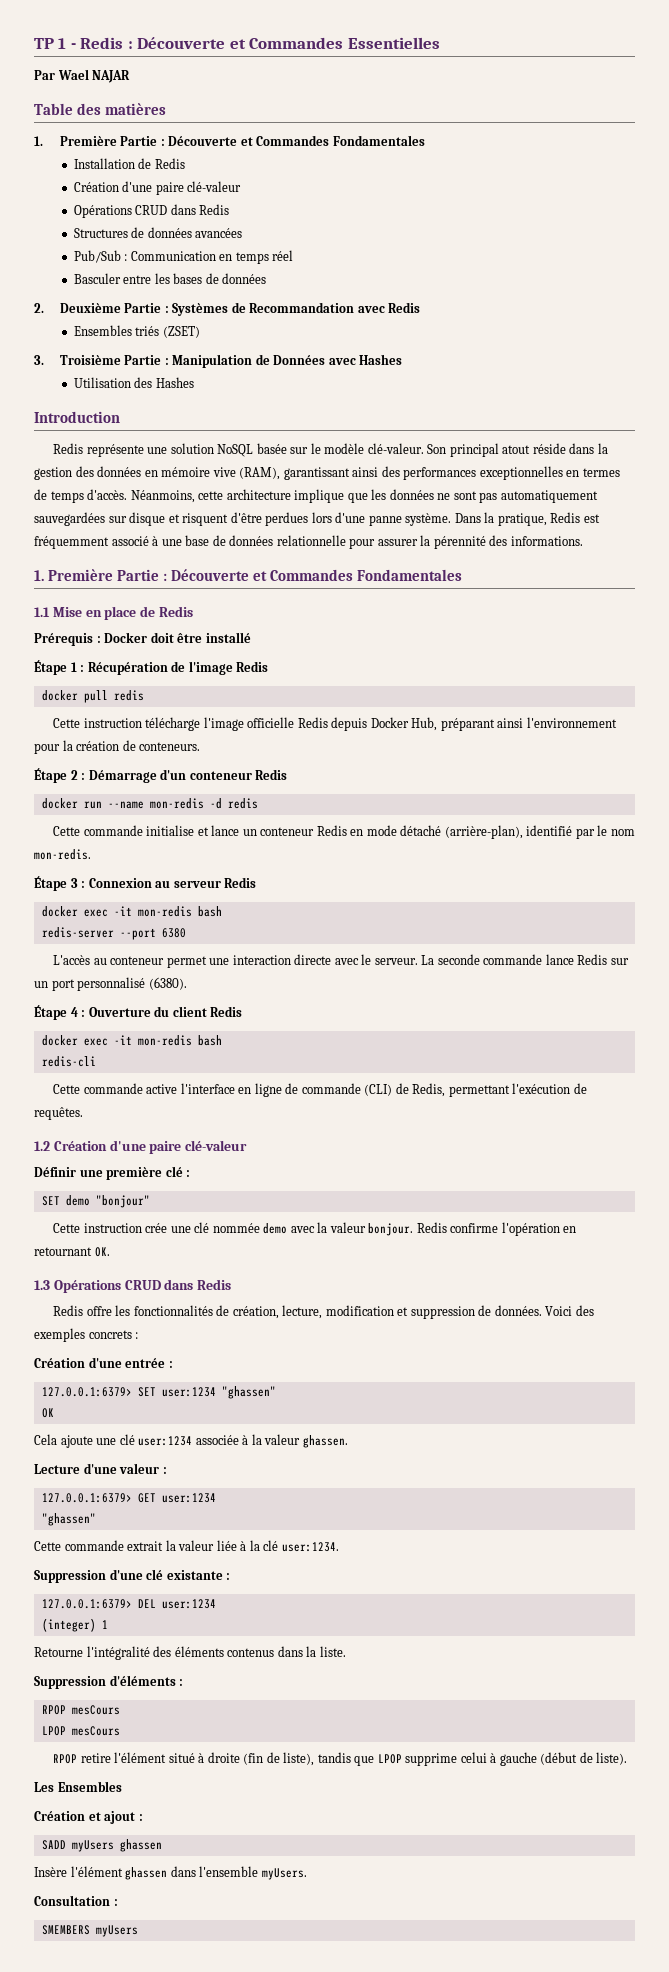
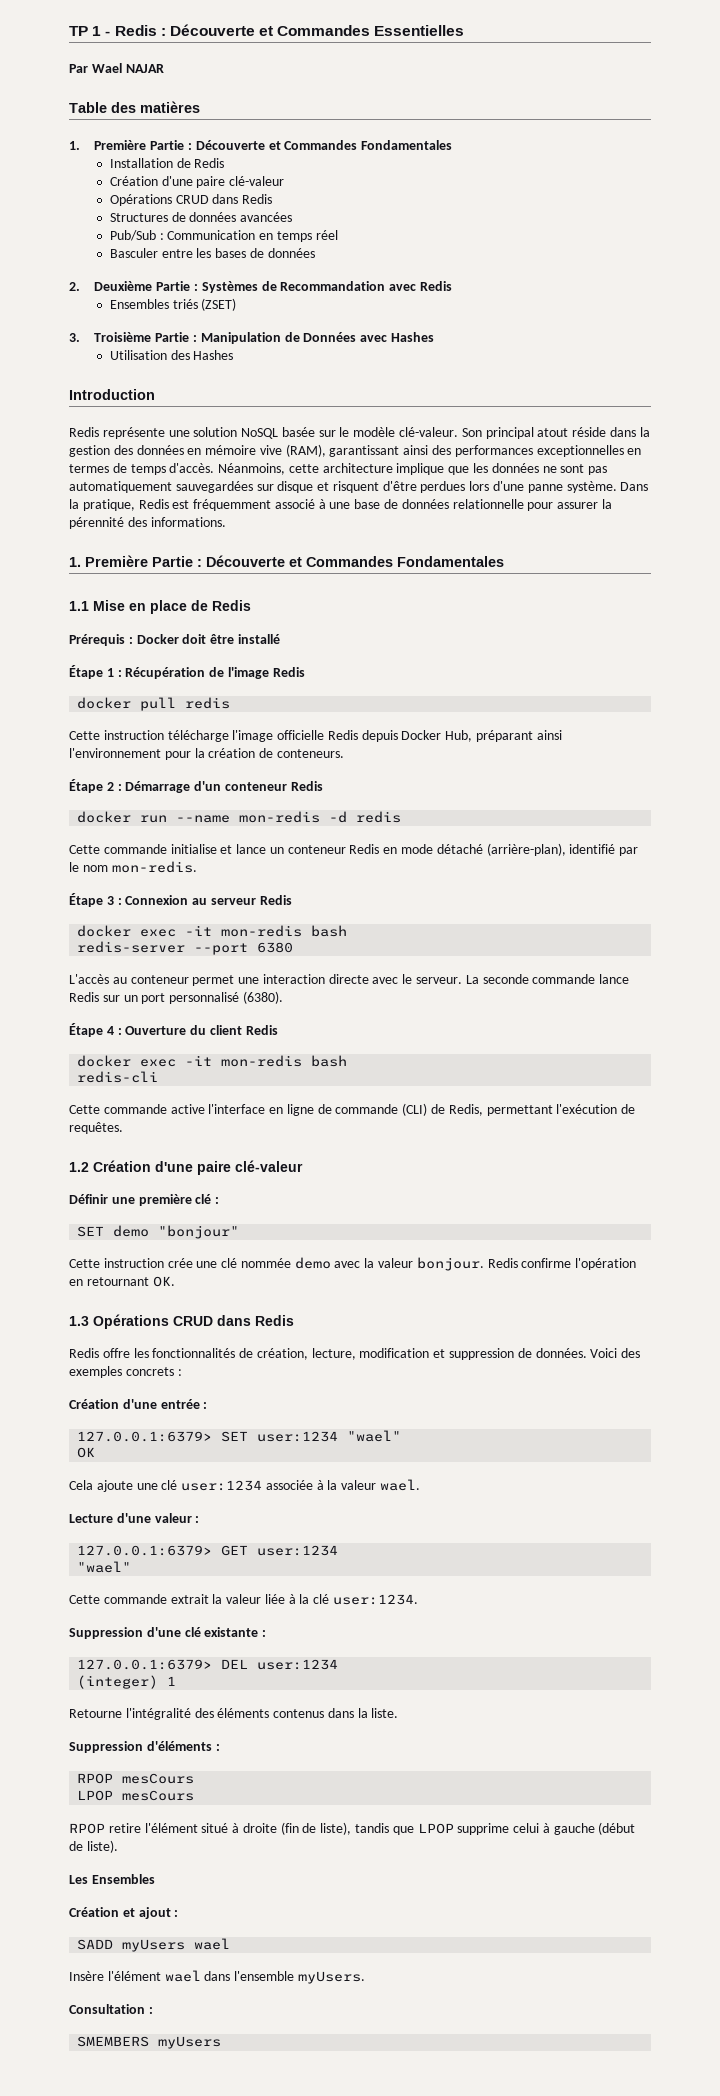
- 127.0.0.1:6379> SET user:1234 "ghassen"
+ 127.0.0.1:6379> SET user:1234 "wael"
- Cela ajoute une clé user:1234 associée à la valeur ghassen.
+ Cela ajoute une clé user:1234 associée à la valeur wael.
  127.0.0.1:6379> GET user:1234
- "ghassen"
+ "wael"
- SADD myUsers ghassen
+ SADD myUsers wael
- Insère l'élément ghassen dans l'ensemble myUsers.
+ Insère l'élément wael dans l'ensemble myUsers.

